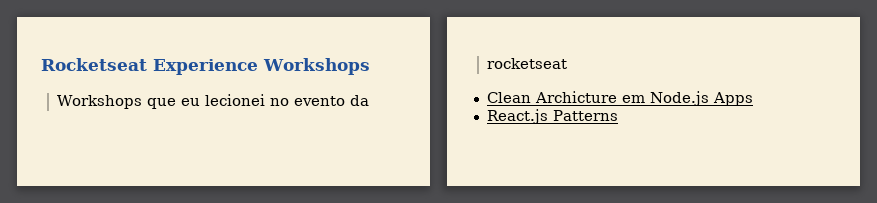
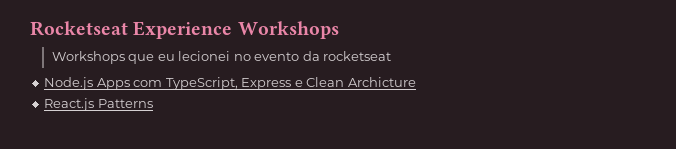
- Clean Archicture em Node.js Apps
+ Node.js Apps com TypeScript, Express e Clean Archicture

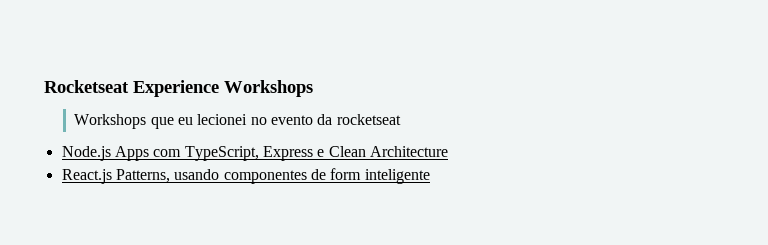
- Node.js Apps com TypeScript, Express e Clean Archicture
+ Node.js Apps com TypeScript, Express e Clean Architecture
- React.js Patterns
+ React.js Patterns, usando componentes de form inteligente

